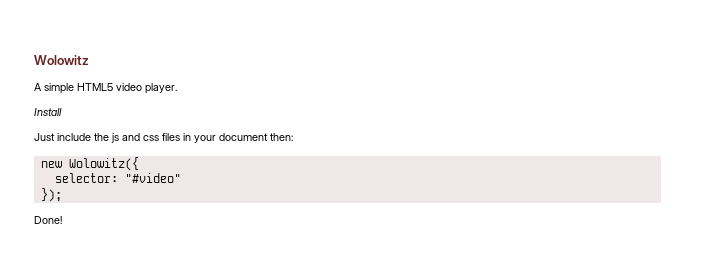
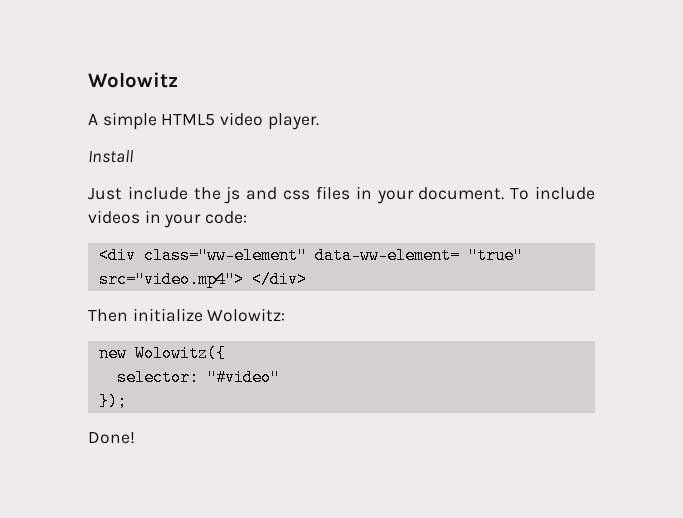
- Just include the js and css files in your document then:
+ Just include the js and css files in your document. To include videos in your code:
+ <div class="ww-element" data-ww-element= "true" src="video.mp4"> </div>
+ Then initialize Wolowitz:

